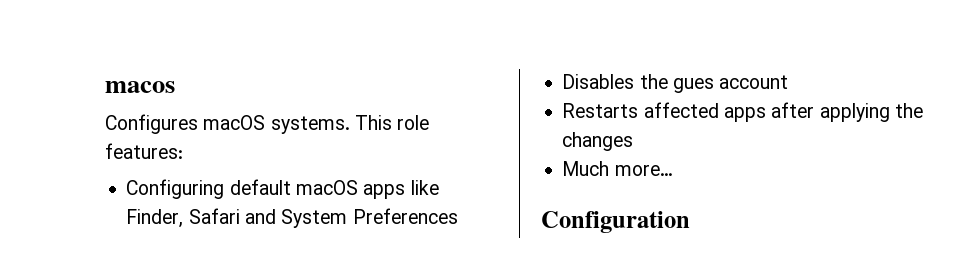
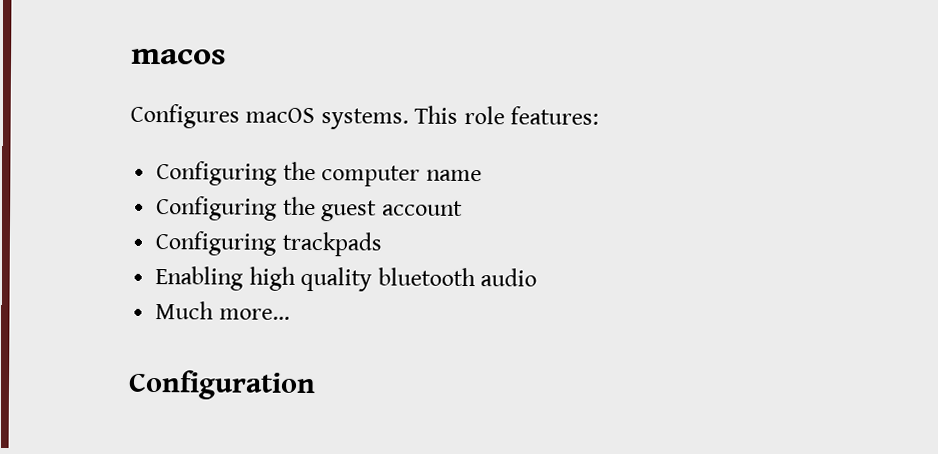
- Configuring default macOS apps like Finder, Safari and System Preferences
- Disables the gues account
- Restarts affected apps after applying the changes
+ Configuring the computer name
+ Configuring the guest account
+ Configuring trackpads
+ Enabling high quality bluetooth audio

